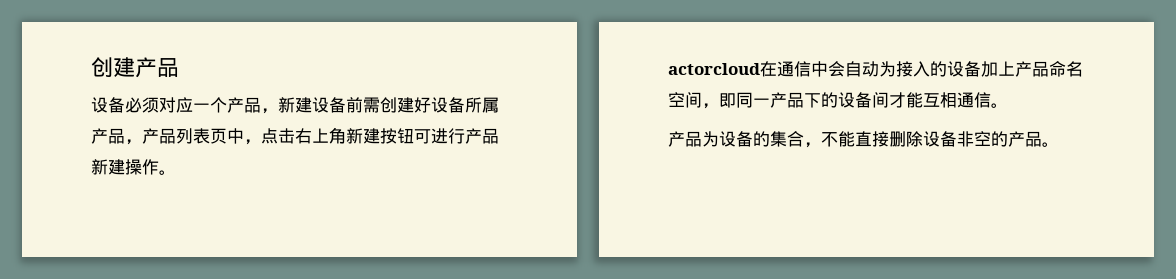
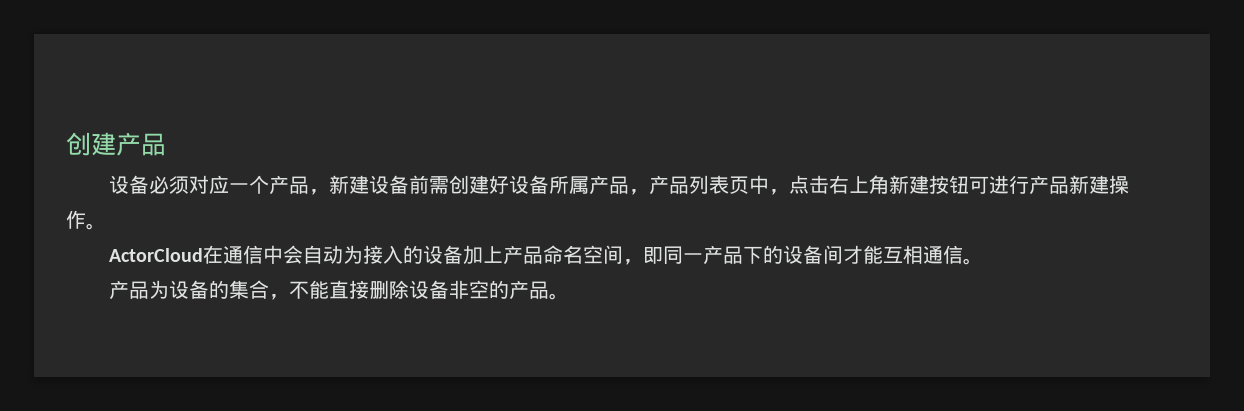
- actorcloud在通信中会自动为接入的设备加上产品命名空间，即同一产品下的设备间才能互相通信。
+ ActorCloud在通信中会自动为接入的设备加上产品命名空间，即同一产品下的设备间才能互相通信。

